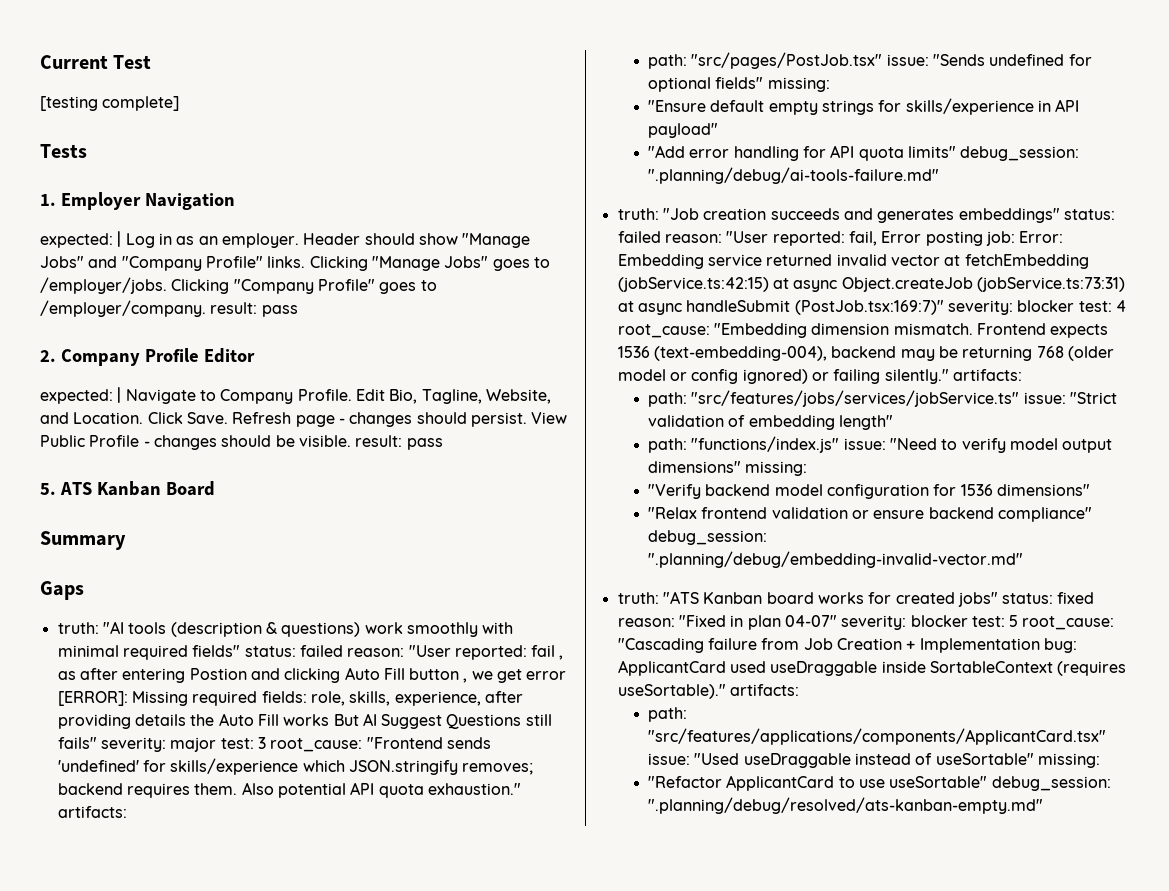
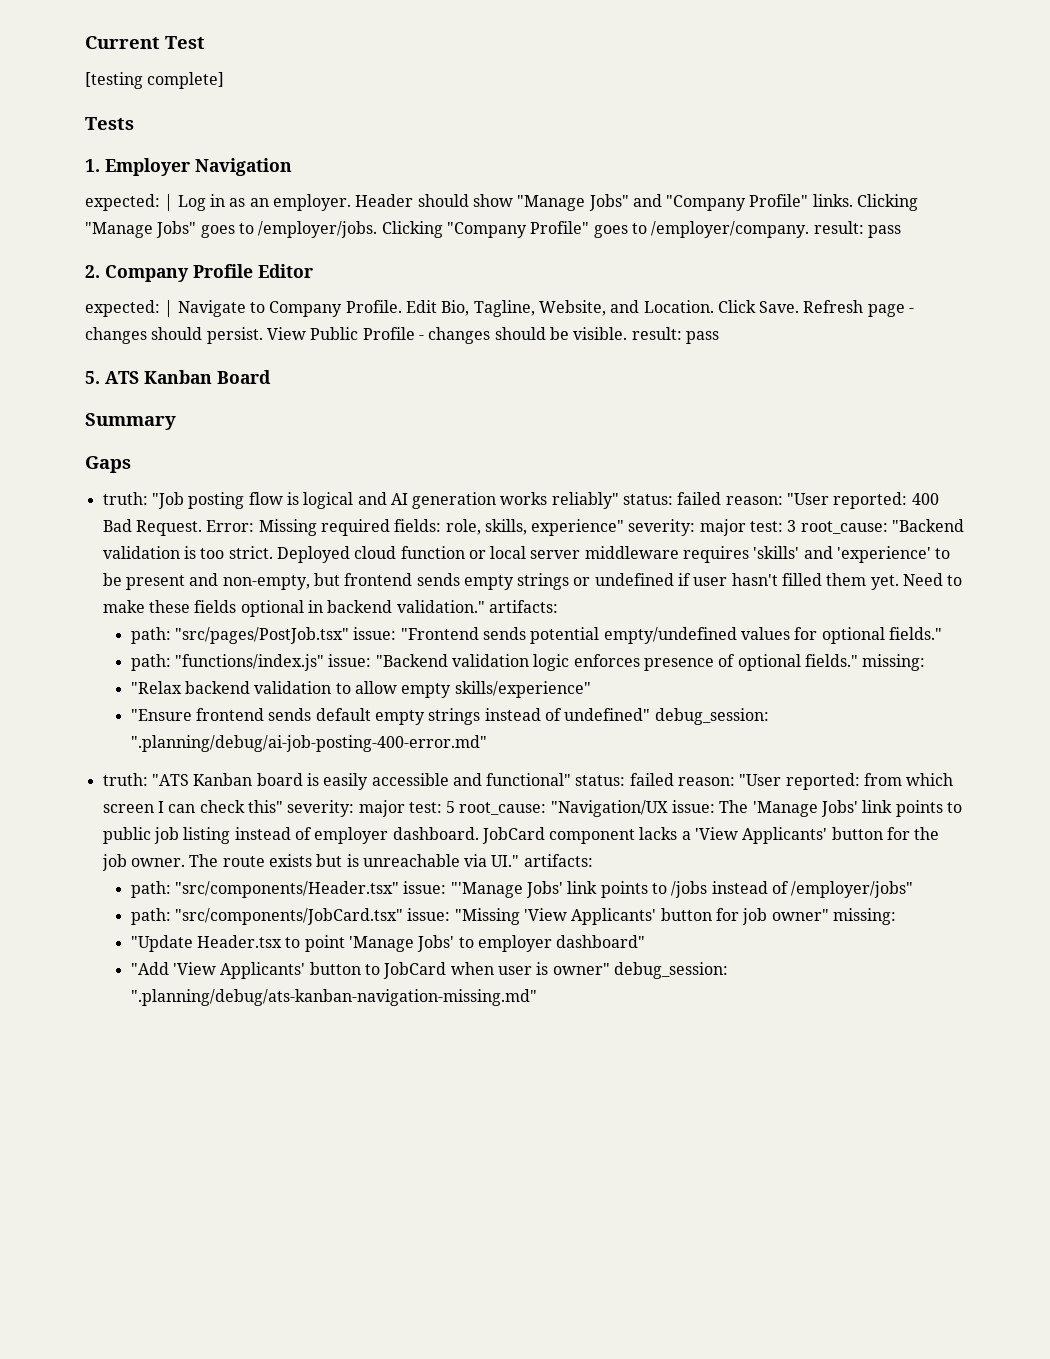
- truth: "AI tools (description & questions) work smoothly with minimal required fields" status: failed reason: "User reported: fail , as after entering Postion and clicking Auto Fill button , we get error [ERROR]: Missing required fields: role, skills, experience, after providing details the Auto Fill works But AI Suggest Questions still fails" severity: major test: 3 root_cause: "Frontend sends 'undefined' for skills/experience which JSON.stringify removes; backend requires them. Also potential API quota exhaustion." artifacts:
- path: "src/pages/PostJob.tsx" issue: "Sends undefined for optional fields" missing:
+ truth: "Job posting flow is logical and AI generation works reliably" status: failed reason: "User reported: 400 Bad Request. Error: Missing required fields: role, skills, experience" severity: major test: 3 root_cause: "Backend validation is too strict. Deployed cloud function or local server middleware requires 'skills' and 'experience' to be present and non-empty, but frontend sends empty strings or undefined if user hasn't filled them yet. Need to make these fields optional in backend validation." artifacts:
+ path: "src/pages/PostJob.tsx" issue: "Frontend sends potential empty/undefined values for optional fields."
+ path: "functions/index.js" issue: "Backend validation logic enforces presence of optional fields." missing:
+ "Relax backend validation to allow empty skills/experience"
- "Ensure default empty strings for skills/experience in API payload"
- "Add error handling for API quota limits" debug_session: ".planning/debug/ai-tools-failure.md"
- truth: "Job creation succeeds and generates embeddings" status: failed reason: "User reported: fail, Error posting job: Error: Embedding service returned invalid vector at fetchEmbedding (jobService.ts:42:15) at async Object.createJob (jobService.ts:73:31) at async handleSubmit (PostJob.tsx:169:7)" severity: blocker test: 4 root_cause: "Embedding dimension mismatch. Frontend expects 1536 (text-embedding-004), backend may be returning 768 (older model or config ignored) or failing silently." artifacts:
- path: "src/features/jobs/services/jobService.ts" issue: "Strict validation of embedding length"
- path: "functions/index.js" issue: "Need to verify model output dimensions" missing:
- "Verify backend model configuration for 1536 dimensions"
- "Relax frontend validation or ensure backend compliance" debug_session: ".planning/debug/embedding-invalid-vector.md"
- truth: "ATS Kanban board works for created jobs" status: fixed reason: "Fixed in plan 04-07" severity: blocker test: 5 root_cause: "Cascading failure from Job Creation + Implementation bug: ApplicantCard used useDraggable inside SortableContext (requires useSortable)." artifacts:
- path: "src/features/applications/components/ApplicantCard.tsx" issue: "Used useDraggable instead of useSortable" missing:
- "Refactor ApplicantCard to use useSortable" debug_session: ".planning/debug/resolved/ats-kanban-empty.md"
+ "Ensure frontend sends default empty strings instead of undefined" debug_session: ".planning/debug/ai-job-posting-400-error.md"
+ truth: "ATS Kanban board is easily accessible and functional" status: failed reason: "User reported: from which screen I can check this" severity: major test: 5 root_cause: "Navigation/UX issue: The 'Manage Jobs' link points to public job listing instead of employer dashboard. JobCard component lacks a 'View Applicants' button for the job owner. The route exists but is unreachable via UI." artifacts:
+ path: "src/components/Header.tsx" issue: "'Manage Jobs' link points to /jobs instead of /employer/jobs"
+ path: "src/components/JobCard.tsx" issue: "Missing 'View Applicants' button for job owner" missing:
+ "Update Header.tsx to point 'Manage Jobs' to employer dashboard"
+ "Add 'View Applicants' button to JobCard when user is owner" debug_session: ".planning/debug/ats-kanban-navigation-missing.md"

